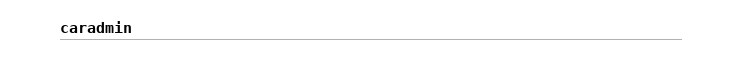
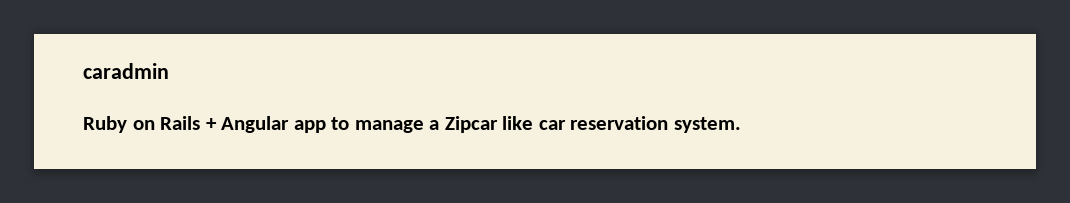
+ Ruby on Rails + Angular app to manage a Zipcar like car reservation system.

